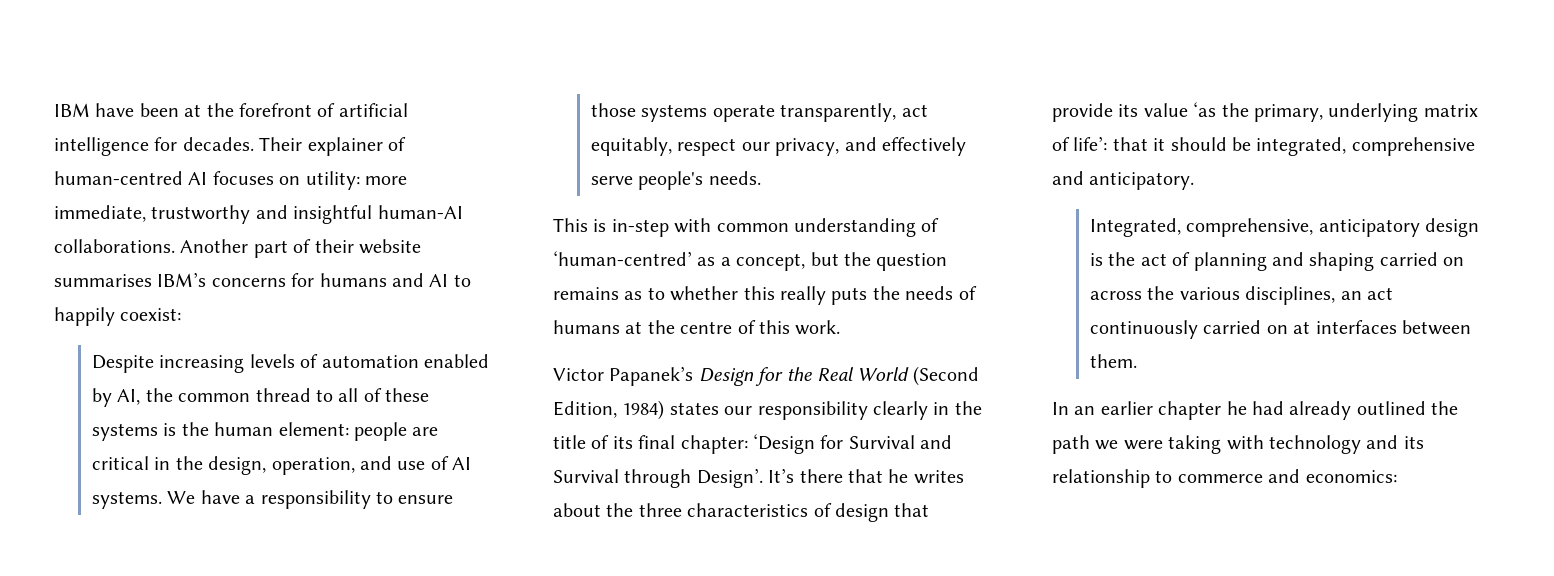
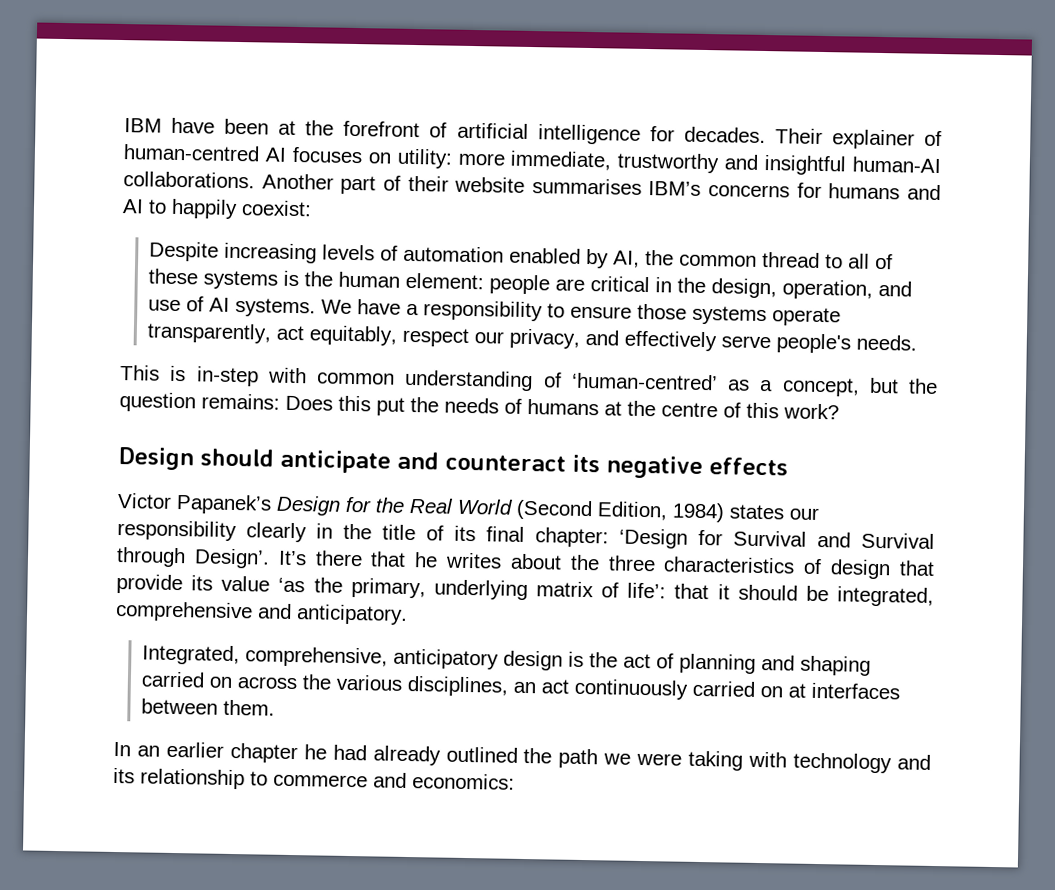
- This is in-step with common understanding of ‘human-centred’ as a concept, but the question remains as to whether this really puts the needs of humans at the centre of this work.
+ This is in-step with common understanding of ‘human-centred’ as a concept, but the question remains: Does this put the needs of humans at the centre of this work?
+ Design should anticipate and counteract its negative effects

